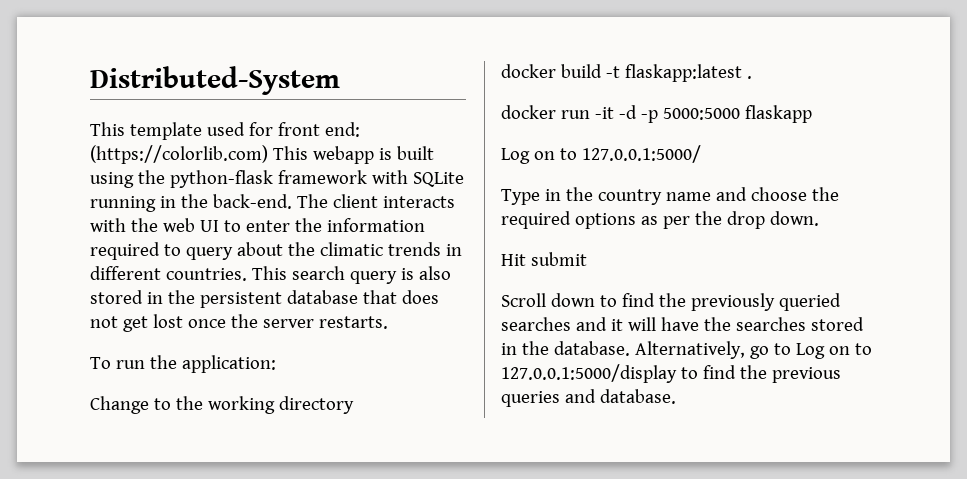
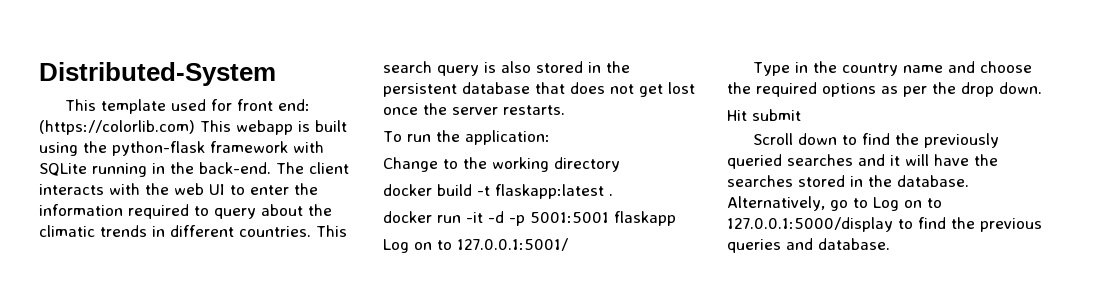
- docker run -it -d -p 5000:5000 flaskapp
+ docker run -it -d -p 5001:5001 flaskapp
- Log on to 127.0.0.1:5000/
+ Log on to 127.0.0.1:5001/

